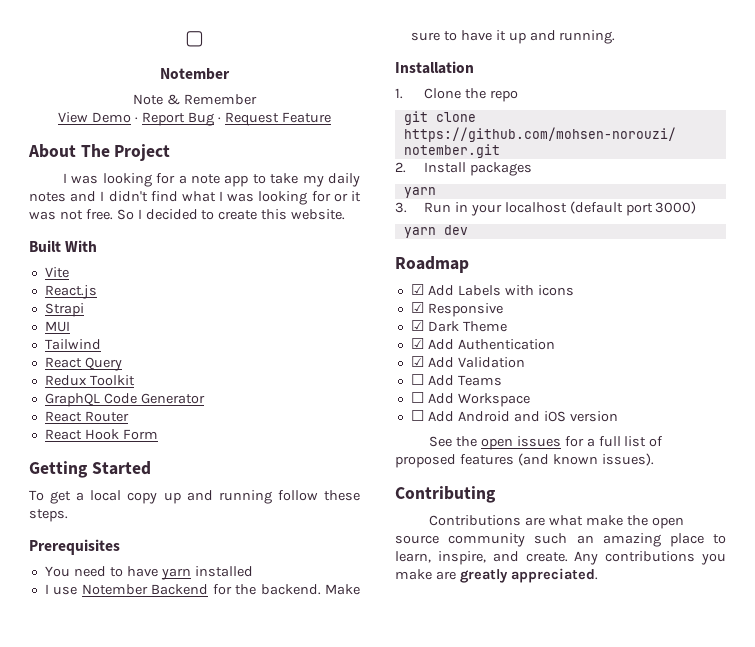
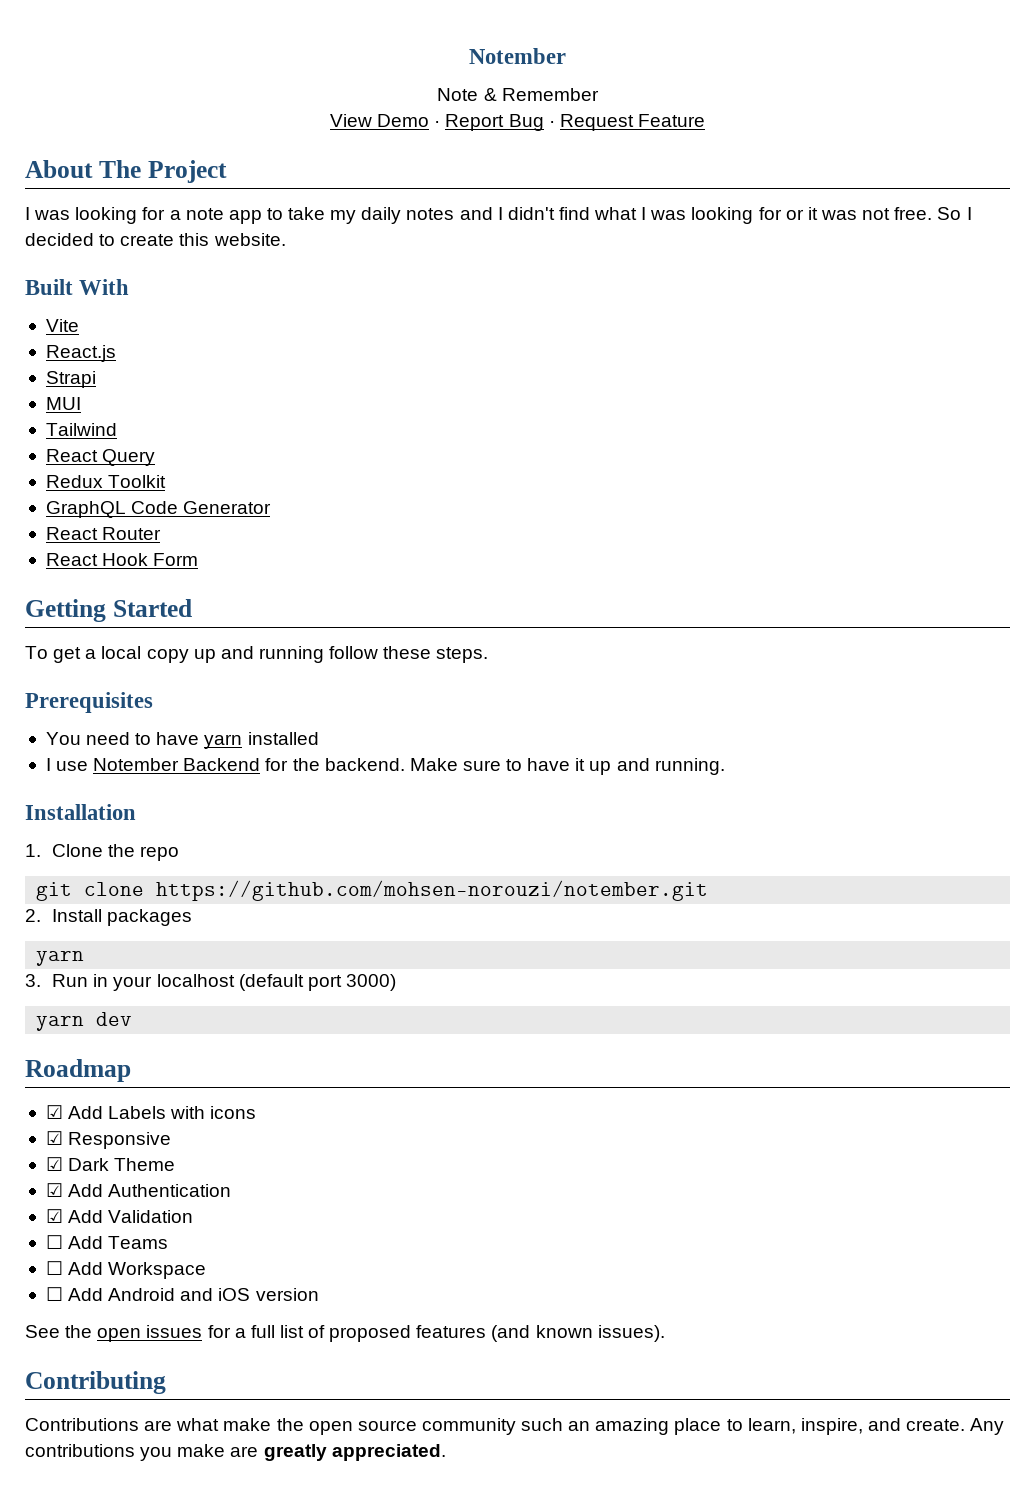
- ▢

